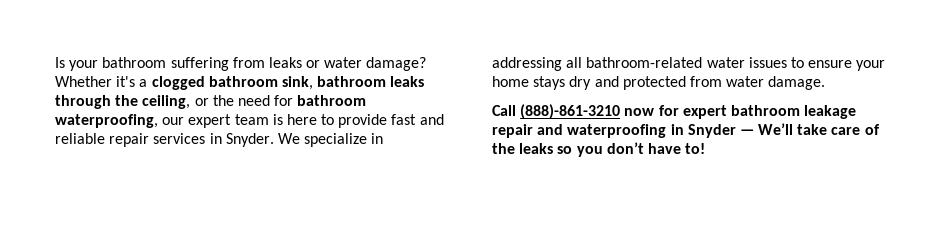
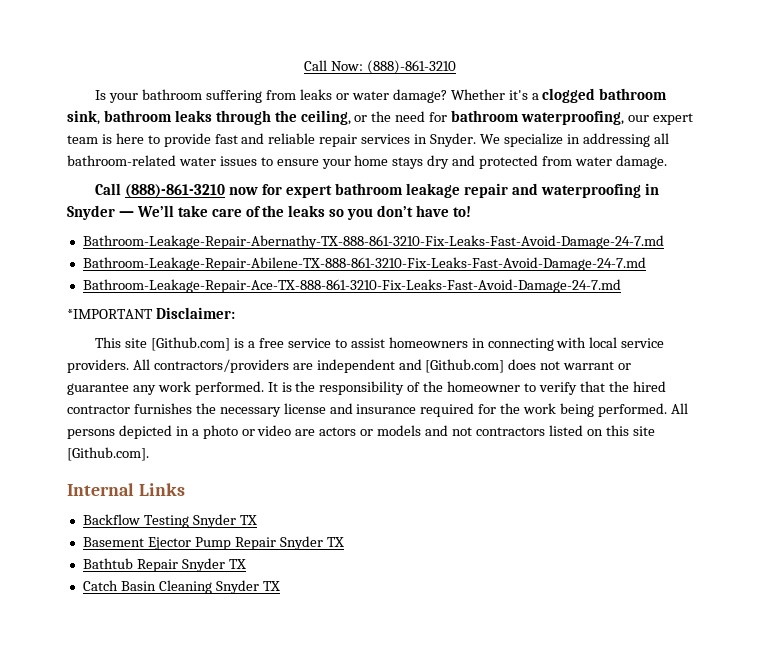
+ Call Now: (888)-861-3210
+ Bathroom-Leakage-Repair-Abernathy-TX-888-861-3210-Fix-Leaks-Fast-Avoid-Damage-24-7.md
+ Bathroom-Leakage-Repair-Abilene-TX-888-861-3210-Fix-Leaks-Fast-Avoid-Damage-24-7.md
+ Bathroom-Leakage-Repair-Ace-TX-888-861-3210-Fix-Leaks-Fast-Avoid-Damage-24-7.md
+ *IMPORTANT Disclaimer:
+ This site [Github.com] is a free service to assist homeowners in connecting with local service providers. All contractors/providers are independent and [Github.com] does not warrant or guarantee any work performed. It is the responsibility of the homeowner to verify that the hired contractor furnishes the necessary license and insurance required for the work being performed. All persons depicted in a photo or video are actors or models and not contractors listed on this site [Github.com].
+ Internal Links
+ Backflow Testing Snyder TX
+ Basement Ejector Pump Repair Snyder TX
+ Bathtub Repair Snyder TX
+ Catch Basin Cleaning Snyder TX

